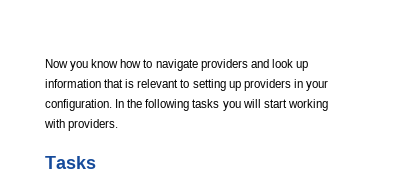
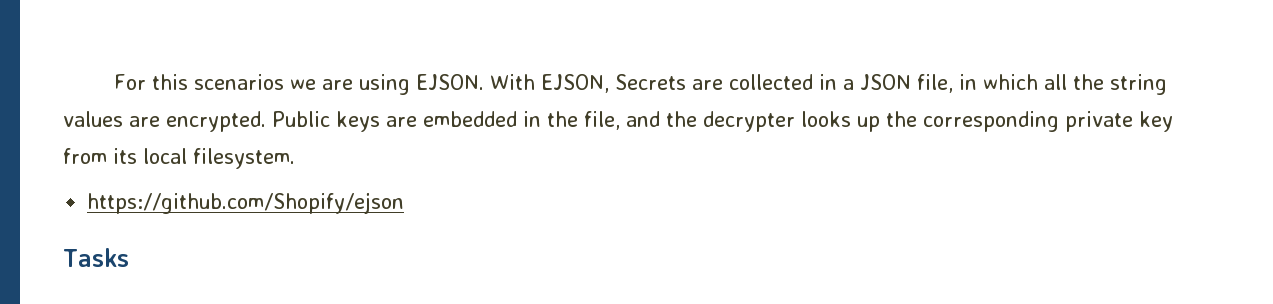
- Now you know how to navigate providers and look up information that is relevant to setting up providers in your configuration. In the following tasks you will start working with providers.
+ For this scenarios we are using EJSON. With EJSON, Secrets are collected in a JSON file, in which all the string values are encrypted. Public keys are embedded in the file, and the decrypter looks up the corresponding private key from its local filesystem.
+ https://github.com/Shopify/ejson

